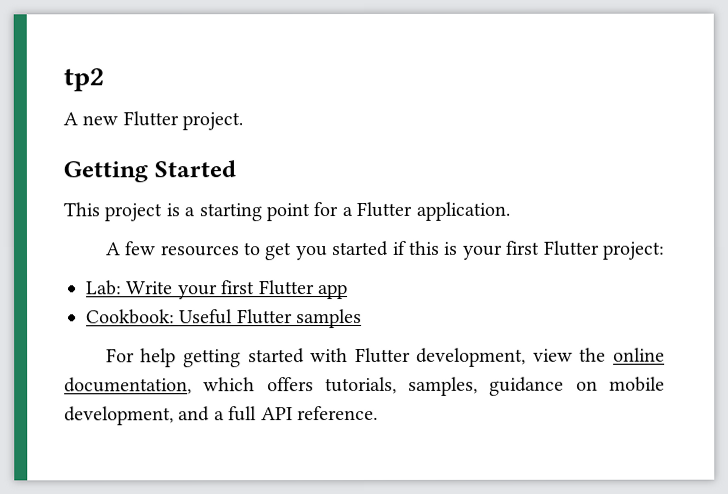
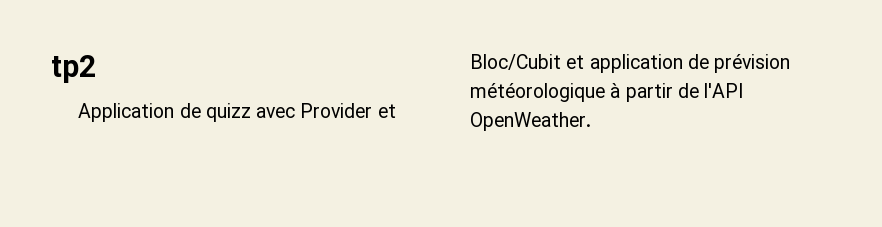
- A new Flutter project.
- Getting Started
- This project is a starting point for a Flutter application.
- A few resources to get you started if this is your first Flutter project:
- Lab: Write your first Flutter app
- Cookbook: Useful Flutter samples
- For help getting started with Flutter development, view the online documentation, which offers tutorials, samples, guidance on mobile development, and a full API reference.
+ Application de quizz avec Provider et Bloc/Cubit et application de prévision météorologique à partir de l'API OpenWeather.

